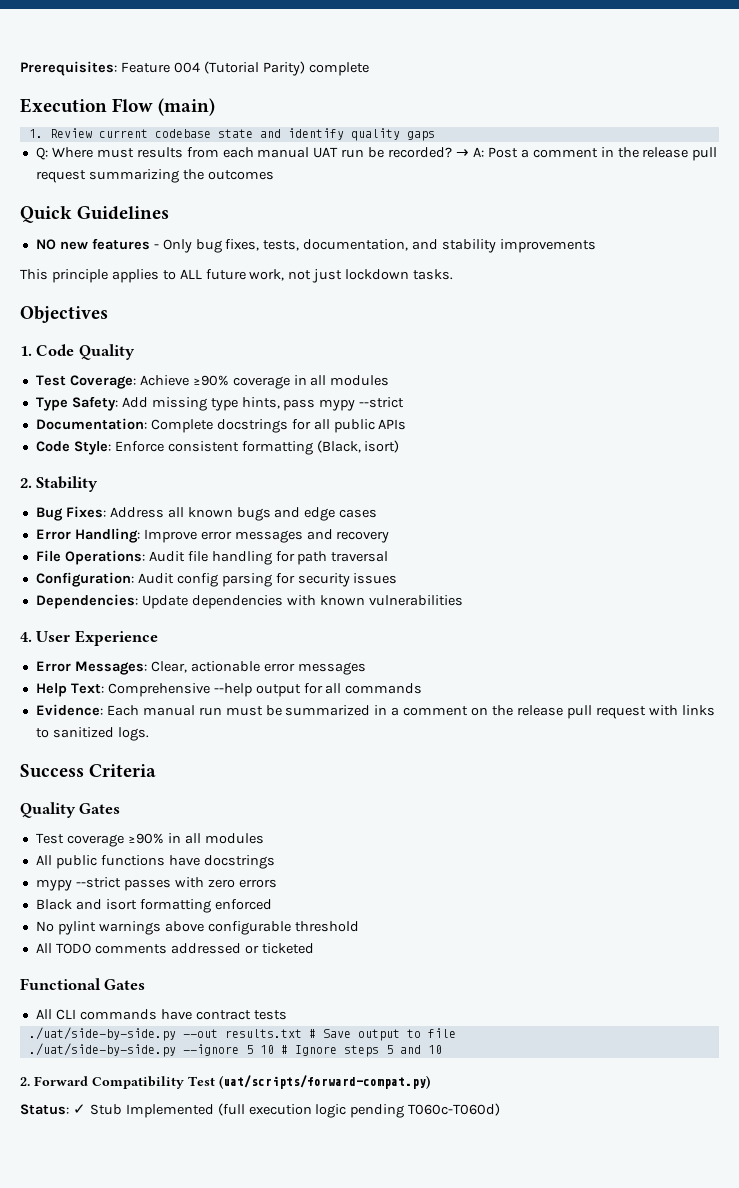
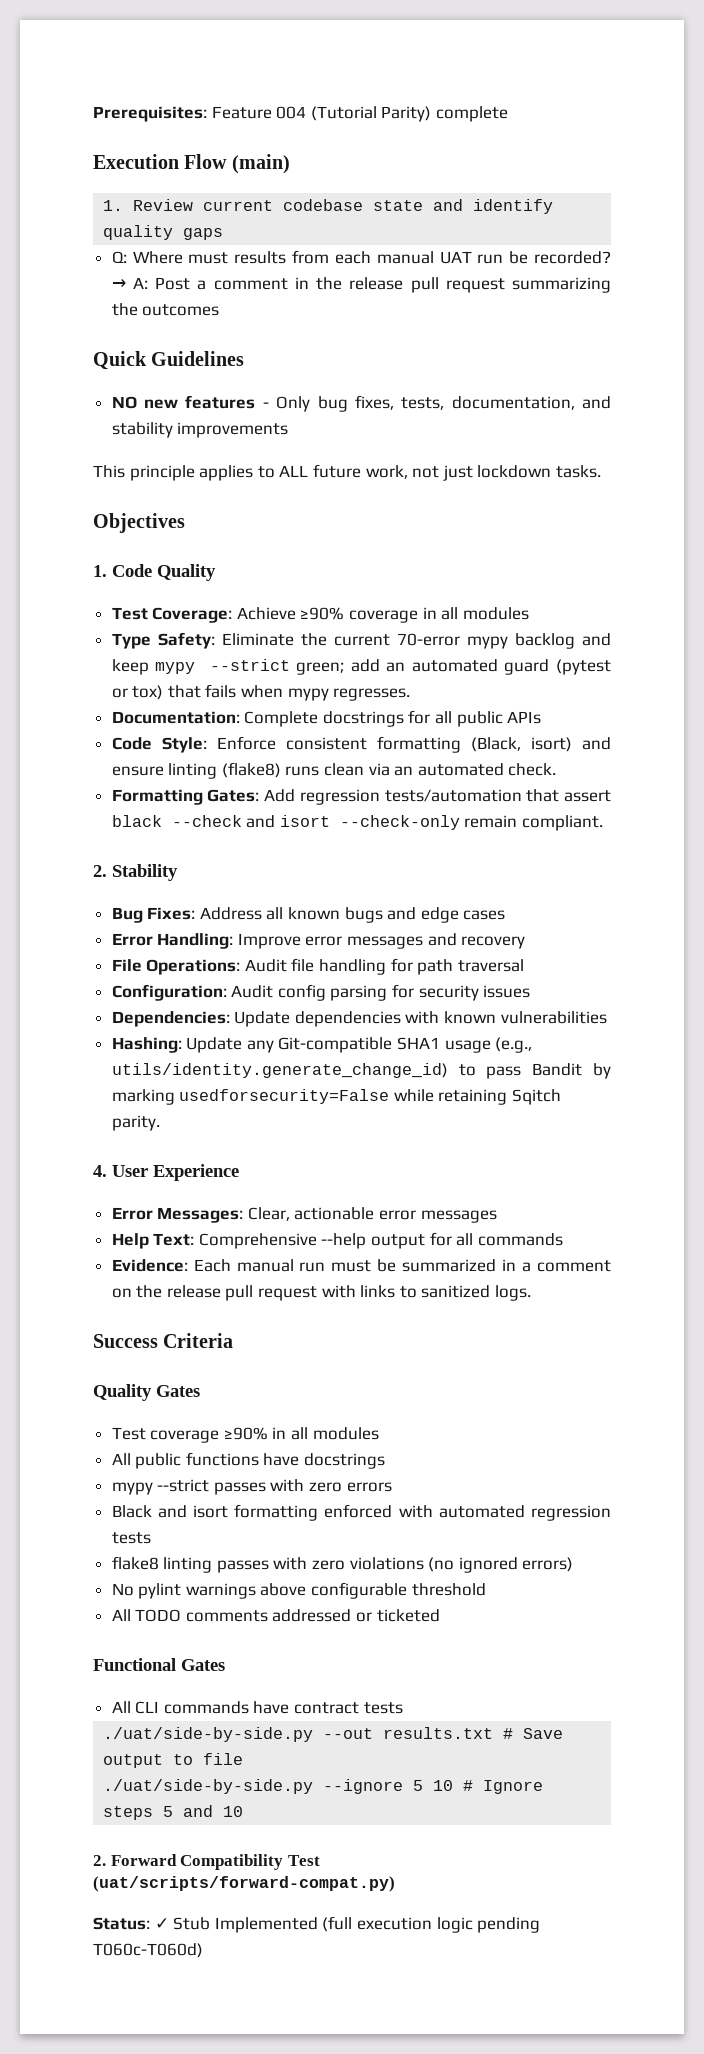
- Type Safety: Add missing type hints, pass mypy --strict
+ Type Safety: Eliminate the current 70-error mypy backlog and keep mypy --strict green; add an automated guard (pytest or tox) that fails when mypy regresses.
- Code Style: Enforce consistent formatting (Black, isort)
+ Code Style: Enforce consistent formatting (Black, isort) and ensure linting (flake8) runs clean via an automated check.
+ Formatting Gates: Add regression tests/automation that assert black --check and isort --check-only remain compliant.
+ Hashing: Update any Git-compatible SHA1 usage (e.g., utils/identity.generate_change_id) to pass Bandit by marking usedforsecurity=False while retaining Sqitch parity.
- Black and isort formatting enforced
+ Black and isort formatting enforced with automated regression tests
+ flake8 linting passes with zero violations (no ignored errors)

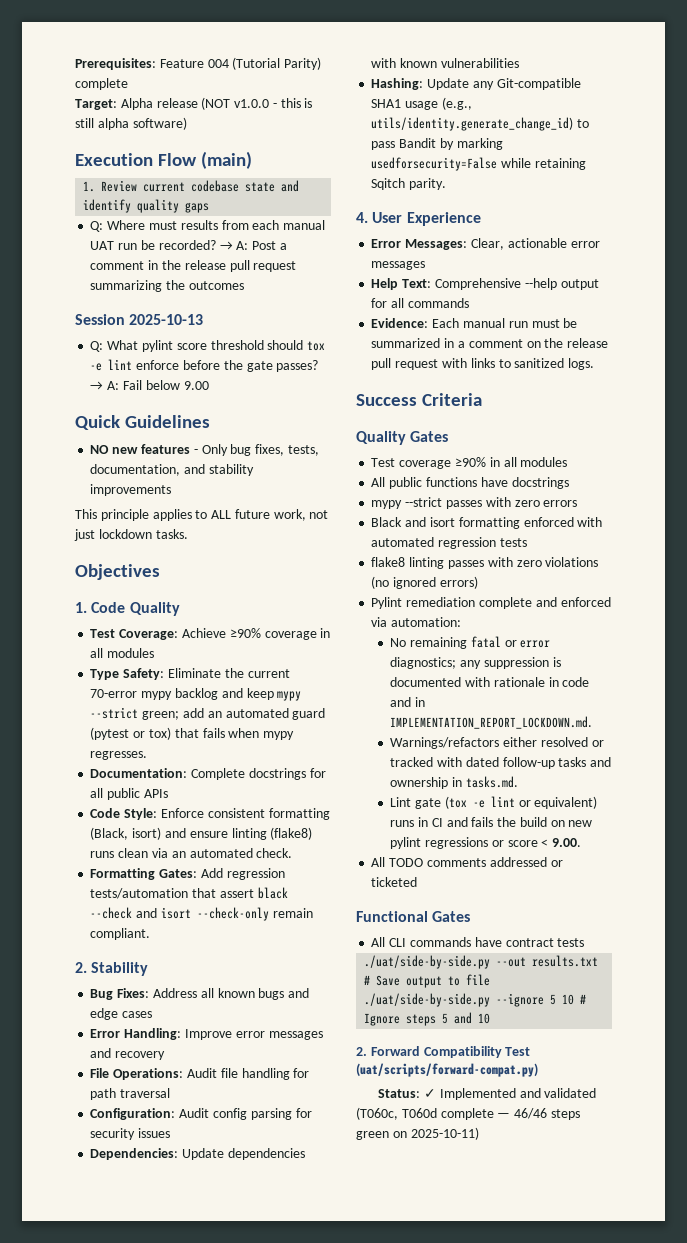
+ Target: Alpha release (NOT v1.0.0 - this is still alpha software)
+ Session 2025-10-13
+ Q: What pylint score threshold should tox -e lint enforce before the gate passes? → A: Fail below 9.00
- No pylint warnings above configurable threshold
+ Pylint remediation complete and enforced via automation:
+ No remaining fatal or error diagnostics; any suppression is documented with rationale in code and in IMPLEMENTATION_REPORT_LOCKDOWN.md.
+ Warnings/refactors either resolved or tracked with dated follow-up tasks and ownership in tasks.md.
+ Lint gate (tox -e lint or equivalent) runs in CI and fails the build on new pylint regressions or score < 9.00.
- Status: ✓ Stub Implemented (full execution logic pending T060c-T060d)
+ Status: ✓ Implemented and validated (T060c, T060d complete — 46/46 steps green on 2025-10-11)

